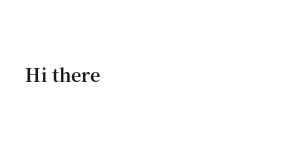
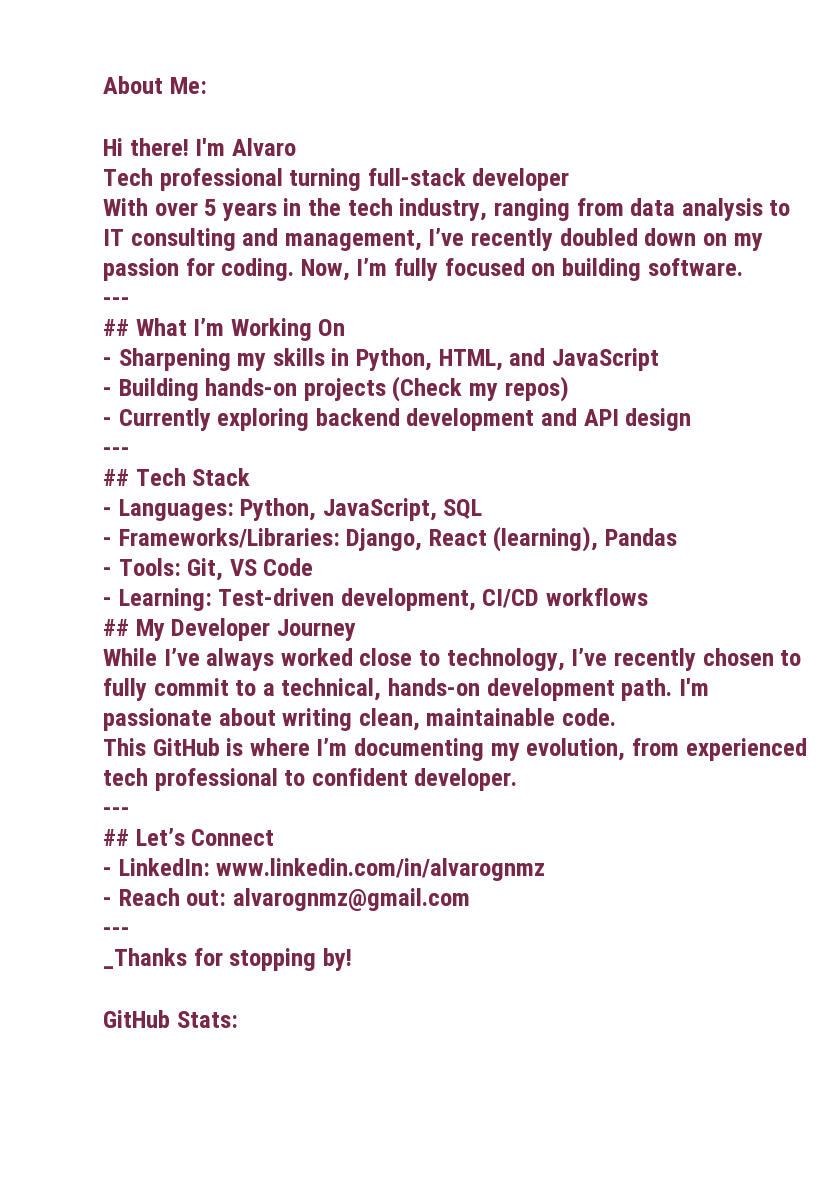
- Hi there
+ About Me:
+ Hi there! I'm Alvaro
+ Tech professional turning full-stack developer
+ With over 5 years in the tech industry, ranging from data analysis to IT consulting and management, I’ve recently doubled down on my passion for coding. Now, I’m fully focused on building software.
+ ---
+ ## What I’m Working On
+ - Sharpening my skills in Python, HTML, and JavaScript
+ - Building hands-on projects (Check my repos)
+ - Currently exploring backend development and API design
+ ---
+ ## Tech Stack
+ - Languages: Python, JavaScript, SQL
+ - Frameworks/Libraries: Django, React (learning), Pandas
+ - Tools: Git, VS Code
+ - Learning: Test-driven development, CI/CD workflows
+ ## My Developer Journey
+ While I’ve always worked close to technology, I’ve recently chosen to fully commit to a technical, hands-on development path. I'm passionate about writing clean, maintainable code.
+ This GitHub is where I’m documenting my evolution, from experienced tech professional to confident developer.
+ ---
+ ## Let’s Connect
+ - LinkedIn: www.linkedin.com/in/alvarognmz
+ - Reach out: alvarognmz@gmail.com
+ ---
+ _Thanks for stopping by!
+ GitHub Stats:

